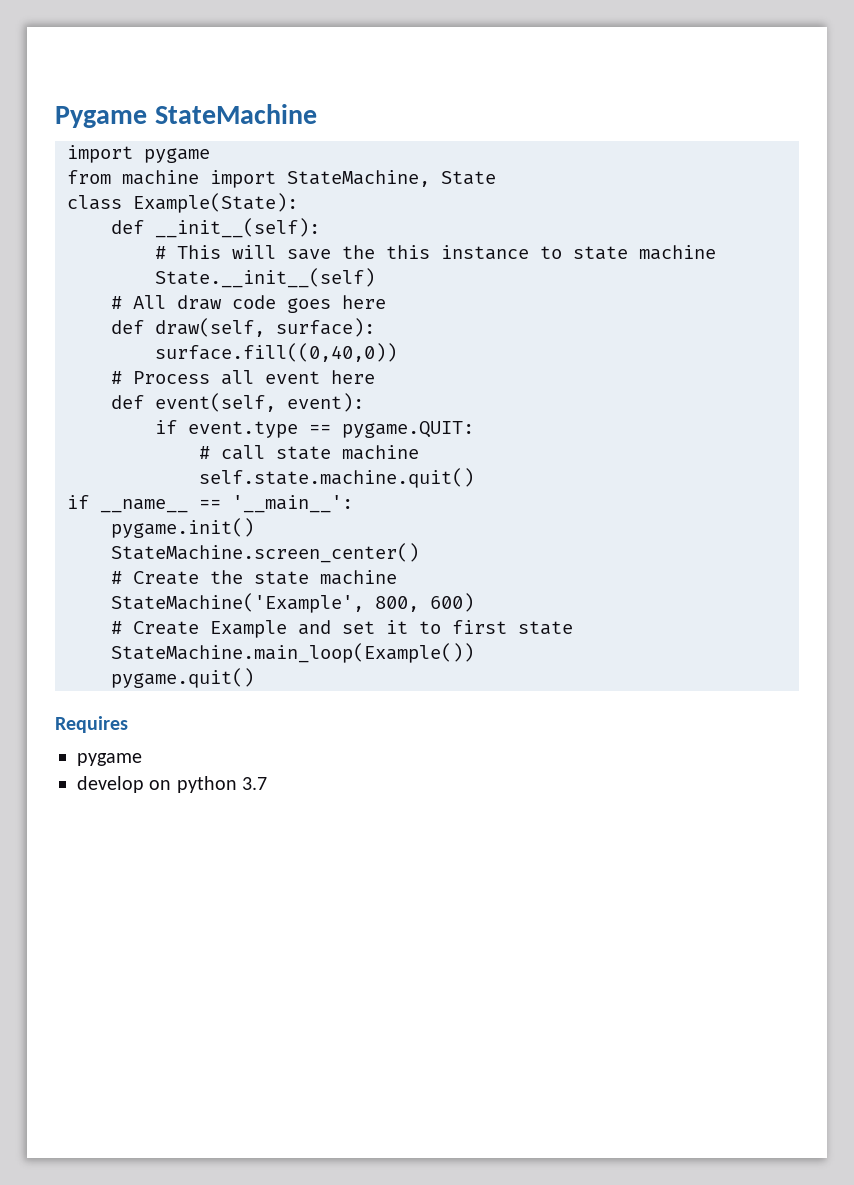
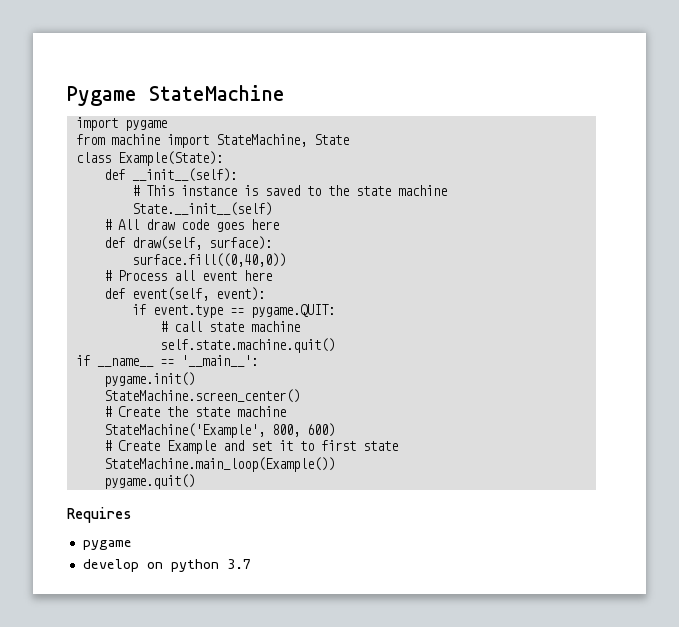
- # This will save the this instance to state machine
+ # This instance is saved to the state machine

